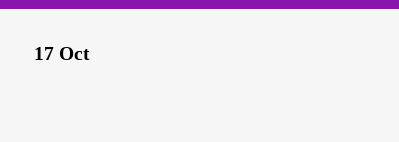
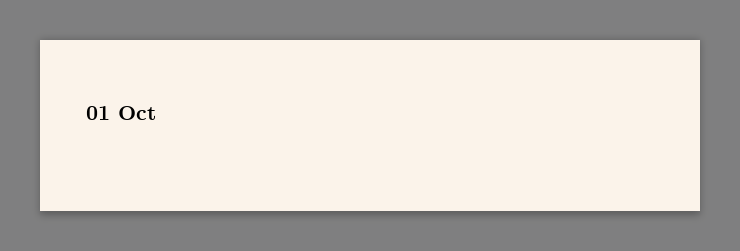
- 17 Oct
+ 01 Oct

